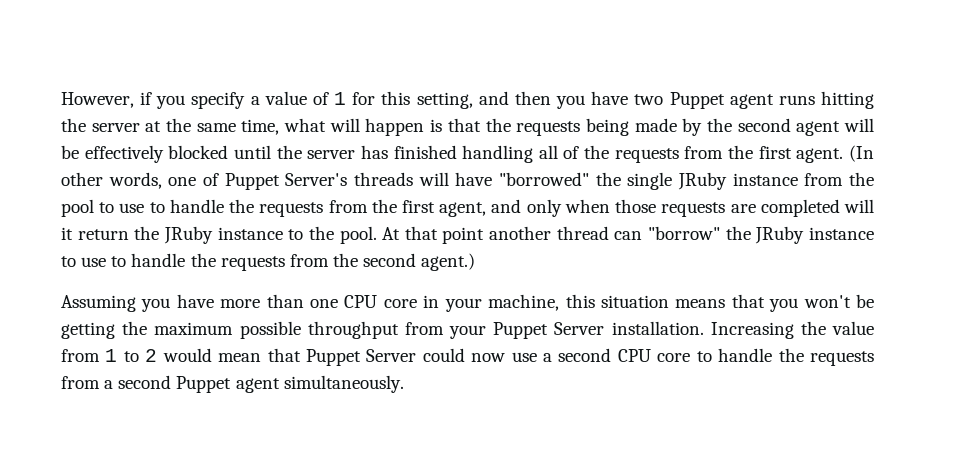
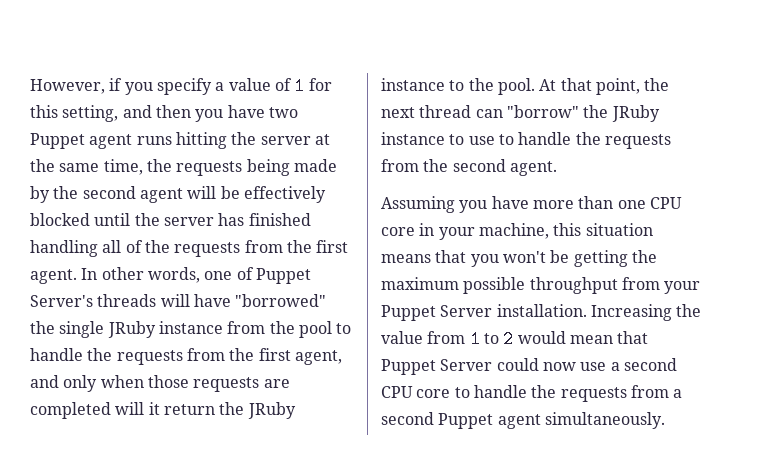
- However, if you specify a value of 1 for this setting, and then you have two Puppet agent runs hitting the server at the same time, what will happen is that the requests being made by the second agent will be effectively blocked until the server has finished handling all of the requests from the first agent.
+ However, if you specify a value of 1 for this setting, and then you have two Puppet agent runs hitting the server at the same time, the requests being made by the second agent will be effectively blocked until the server has finished handling all of the requests from the first agent.
- (In other words, one of Puppet Server's threads will have "borrowed" the single JRuby instance from the pool to use to handle the requests from the first agent, and only when those requests are completed will it return the JRuby instance to the pool.
+ In other words, one of Puppet Server's threads will have "borrowed" the single JRuby instance from the pool to handle the requests from the first agent, and only when those requests are completed will it return the JRuby instance to the pool.
- At that point another thread can "borrow" the JRuby instance to use to handle the requests from the second agent.)
+ At that point, the next thread can "borrow" the JRuby instance to use to handle the requests from the second agent.

